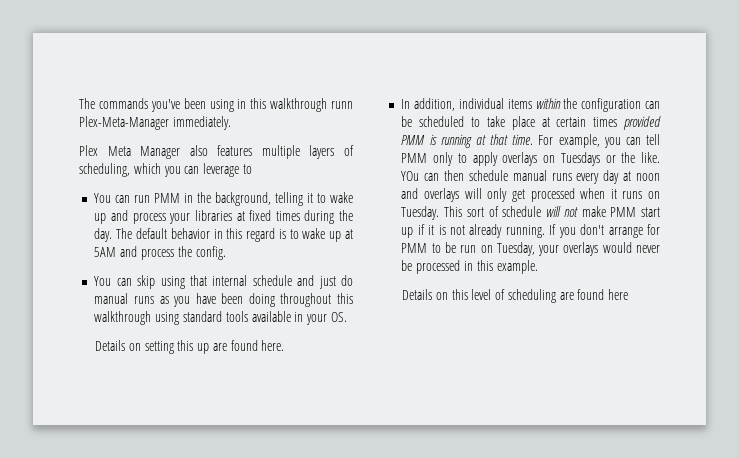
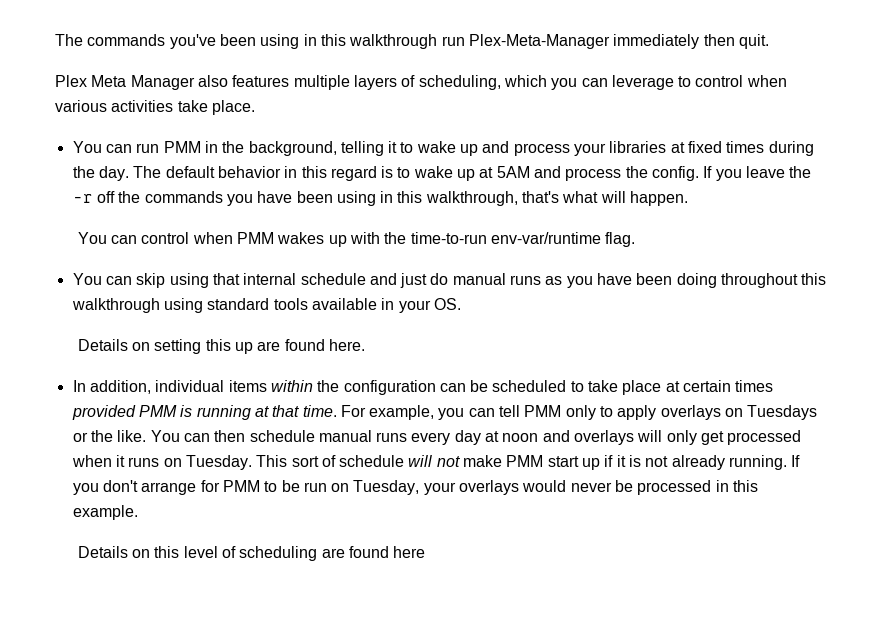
- The commands you've been using in this walkthrough runn Plex-Meta-Manager immediately.
+ The commands you've been using in this walkthrough run Plex-Meta-Manager immediately then quit.
- Plex Meta Manager also features multiple layers of scheduling, which you can leverage to
+ Plex Meta Manager also features multiple layers of scheduling, which you can leverage to control when various activities take place.
+ If you leave the -r off the commands you have been using in this walkthrough, that's what will happen.
+ You can control when PMM wakes up with the time-to-run env-var/runtime flag.
- YOu can then schedule manual runs every day at noon and overlays will only get processed when it runs on Tuesday.
+ You can then schedule manual runs every day at noon and overlays will only get processed when it runs on Tuesday.

